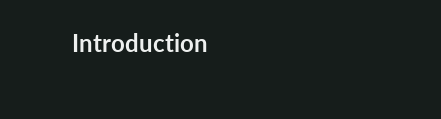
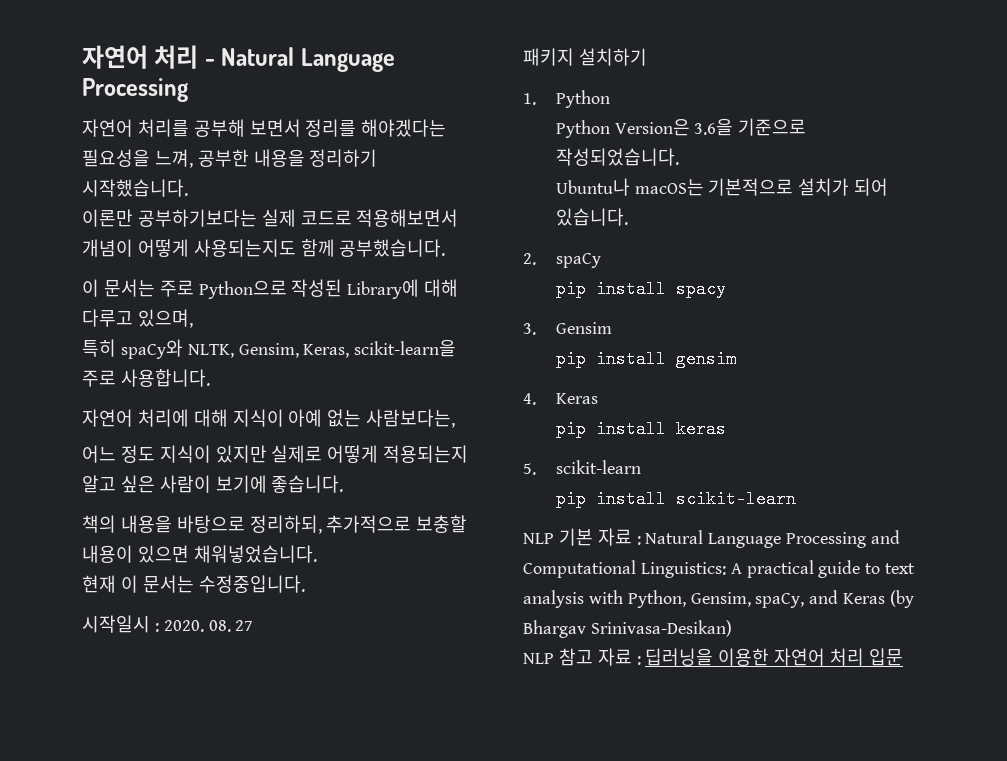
- Introduction
+ 자연어 처리 - Natural Language Processing
+ 자연어 처리를 공부해 보면서 정리를 해야겠다는 필요성을 느껴, 공부한 내용을 정리하기 시작했습니다.
+ 이론만 공부하기보다는 실제 코드로 적용해보면서 개념이 어떻게 사용되는지도 함께 공부했습니다.
+ 이 문서는 주로 Python으로 작성된 Library에 대해 다루고 있으며,
+ 특히 spaCy와 NLTK, Gensim, Keras, scikit-learn을 주로 사용합니다.
+ 자연어 처리에 대해 지식이 아예 없는 사람보다는,
+ 어느 정도 지식이 있지만 실제로 어떻게 적용되는지 알고 싶은 사람이 보기에 좋습니다.
+ 책의 내용을 바탕으로 정리하되, 추가적으로 보충할 내용이 있으면 채워넣었습니다.
+ 현재 이 문서는 수정중입니다.
+ 시작일시 : 2020. 08. 27
+ 패키지 설치하기
+ 1. Python
+ Python Version은 3.6을 기준으로 작성되었습니다.
+ Ubuntu나 macOS는 기본적으로 설치가 되어 있습니다.
+ 2. spaCy
+ pip install spacy
+ 3. Gensim
+ pip install gensim
+ 4. Keras
+ pip install keras
+ 5. scikit-learn
+ pip install scikit-learn
+ NLP 기본 자료 : Natural Language Processing and Computational Linguistics: A practical guide to text analysis with Python, Gensim, spaCy, and Keras (by Bhargav Srinivasa-Desikan)
+ NLP 참고 자료 : 딥러닝을 이용한 자연어 처리 입문

